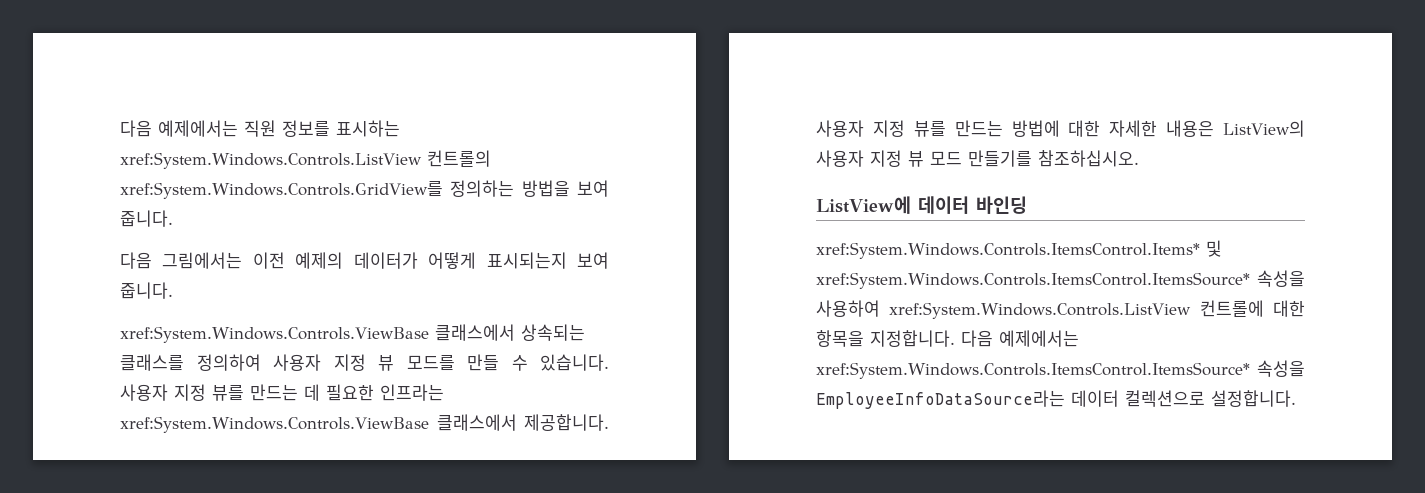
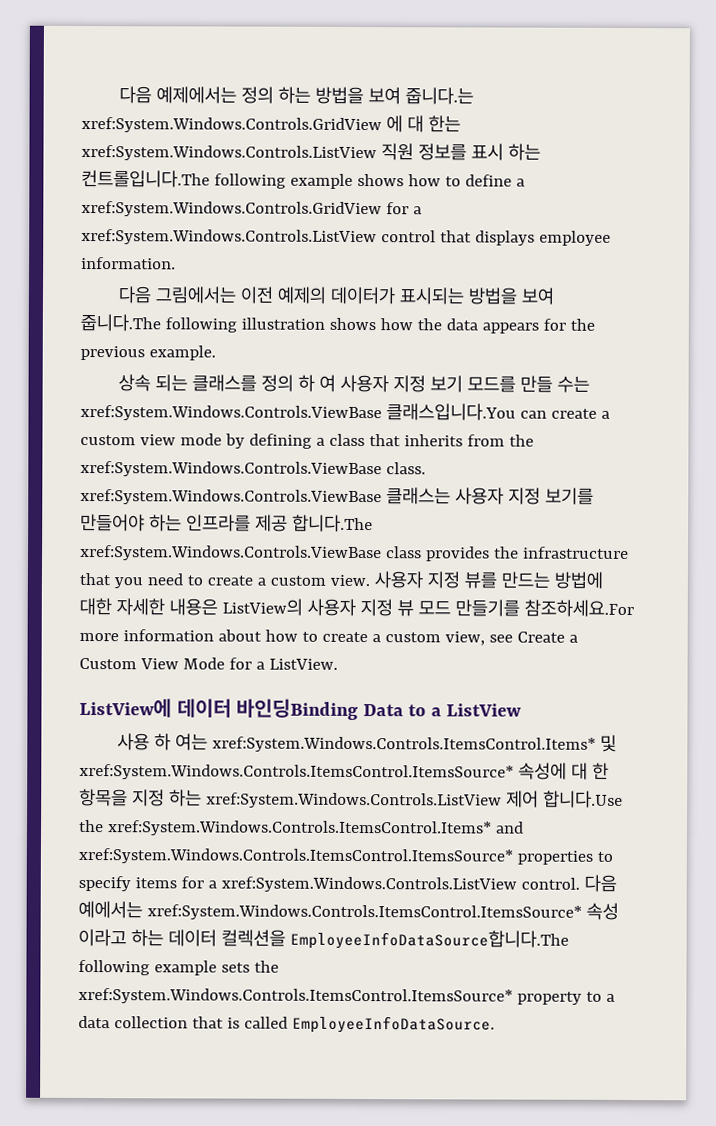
- 다음 예제에서는 직원 정보를 표시하는 xref:System.Windows.Controls.ListView 컨트롤의 xref:System.Windows.Controls.GridView를 정의하는 방법을 보여 줍니다.
+ 다음 예제에서는 정의 하는 방법을 보여 줍니다.는 xref:System.Windows.Controls.GridView 에 대 한는 xref:System.Windows.Controls.ListView 직원 정보를 표시 하는 컨트롤입니다.The following example shows how to define a xref:System.Windows.Controls.GridView for a xref:System.Windows.Controls.ListView control that displays employee information.
- 다음 그림에서는 이전 예제의 데이터가 어떻게 표시되는지 보여 줍니다.
- xref:System.Windows.Controls.ViewBase 클래스에서 상속되는 클래스를 정의하여 사용자 지정 뷰 모드를 만들 수 있습니다. 사용자 지정 뷰를 만드는 데 필요한 인프라는 xref:System.Windows.Controls.ViewBase 클래스에서 제공합니다.
+ 다음 그림에서는 이전 예제의 데이터가 표시되는 방법을 보여 줍니다.The following illustration shows how the data appears for the previous example.
+ 상속 되는 클래스를 정의 하 여 사용자 지정 보기 모드를 만들 수는 xref:System.Windows.Controls.ViewBase 클래스입니다.You can create a custom view mode by defining a class that inherits from the xref:System.Windows.Controls.ViewBase class. xref:System.Windows.Controls.ViewBase 클래스는 사용자 지정 보기를 만들어야 하는 인프라를 제공 합니다.The xref:System.Windows.Controls.ViewBase class provides the infrastructure that you need to create a custom view.
- 사용자 지정 뷰를 만드는 방법에 대한 자세한 내용은 ListView의 사용자 지정 뷰 모드 만들기를 참조하십시오.
- ListView에 데이터 바인딩
- xref:System.Windows.Controls.ItemsControl.Items* 및 xref:System.Windows.Controls.ItemsControl.ItemsSource* 속성을 사용하여 xref:System.Windows.Controls.ListView 컨트롤에 대한 항목을 지정합니다. 다음 예제에서는 xref:System.Windows.Controls.ItemsControl.ItemsSource* 속성을 EmployeeInfoDataSource라는 데이터 컬렉션으로 설정합니다.
+ 사용자 지정 뷰를 만드는 방법에 대한 자세한 내용은 ListView의 사용자 지정 뷰 모드 만들기를 참조하세요.For more information about how to create a custom view, see Create a Custom View Mode for a ListView.
+ ListView에 데이터 바인딩Binding Data to a ListView
+ 사용 하 여는 xref:System.Windows.Controls.ItemsControl.Items* 및 xref:System.Windows.Controls.ItemsControl.ItemsSource* 속성에 대 한 항목을 지정 하는 xref:System.Windows.Controls.ListView 제어 합니다.Use the xref:System.Windows.Controls.ItemsControl.Items* and xref:System.Windows.Controls.ItemsControl.ItemsSource* properties to specify items for a xref:System.Windows.Controls.ListView control. 다음 예에서는 xref:System.Windows.Controls.ItemsControl.ItemsSource* 속성 이라고 하는 데이터 컬렉션을 EmployeeInfoDataSource합니다.The following example sets the xref:System.Windows.Controls.ItemsControl.ItemsSource* property to a data collection that is called EmployeeInfoDataSource.

